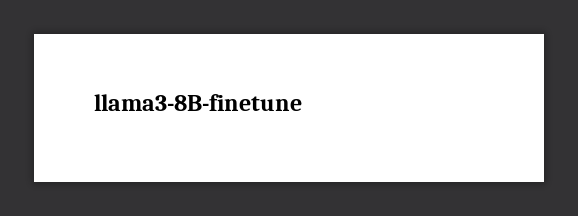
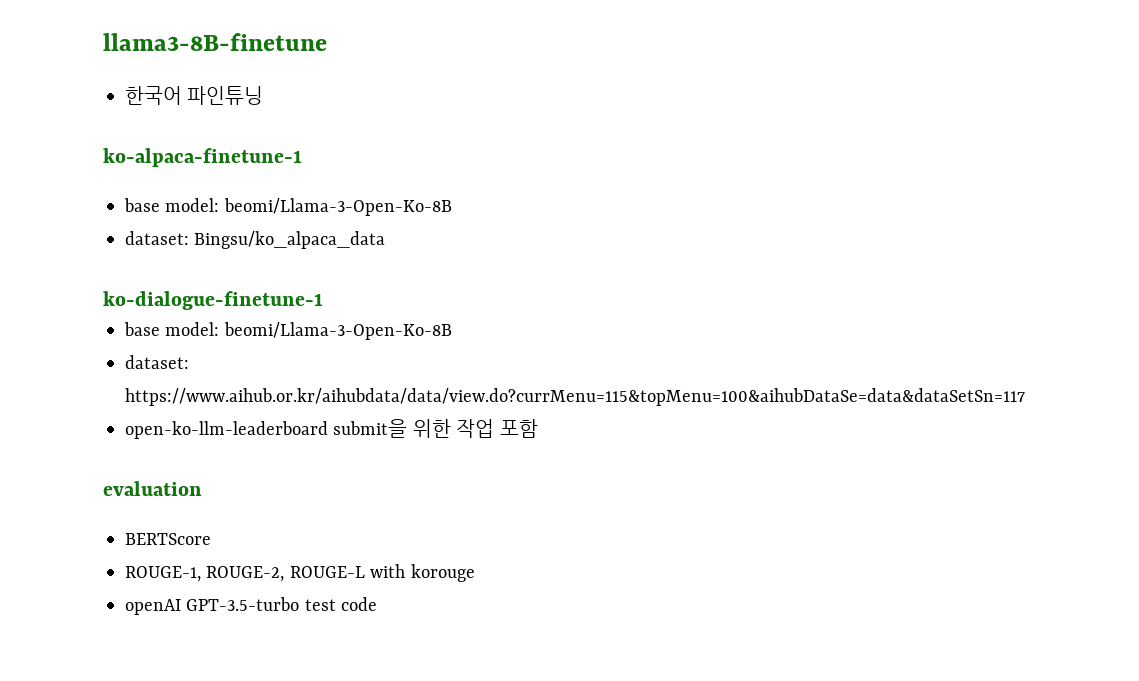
+ 한국어 파인튜닝
+ ko-alpaca-finetune-1
+ base model: beomi/Llama-3-Open-Ko-8B
+ dataset: Bingsu/ko_alpaca_data
+ ko-dialogue-finetune-1
+ base model: beomi/Llama-3-Open-Ko-8B
+ dataset: https://www.aihub.or.kr/aihubdata/data/view.do?currMenu=115&topMenu=100&aihubDataSe=data&dataSetSn=117
+ open-ko-llm-leaderboard submit을 위한 작업 포함
+ evaluation
+ BERTScore
+ ROUGE-1, ROUGE-2, ROUGE-L with korouge
+ openAI GPT-3.5-turbo test code

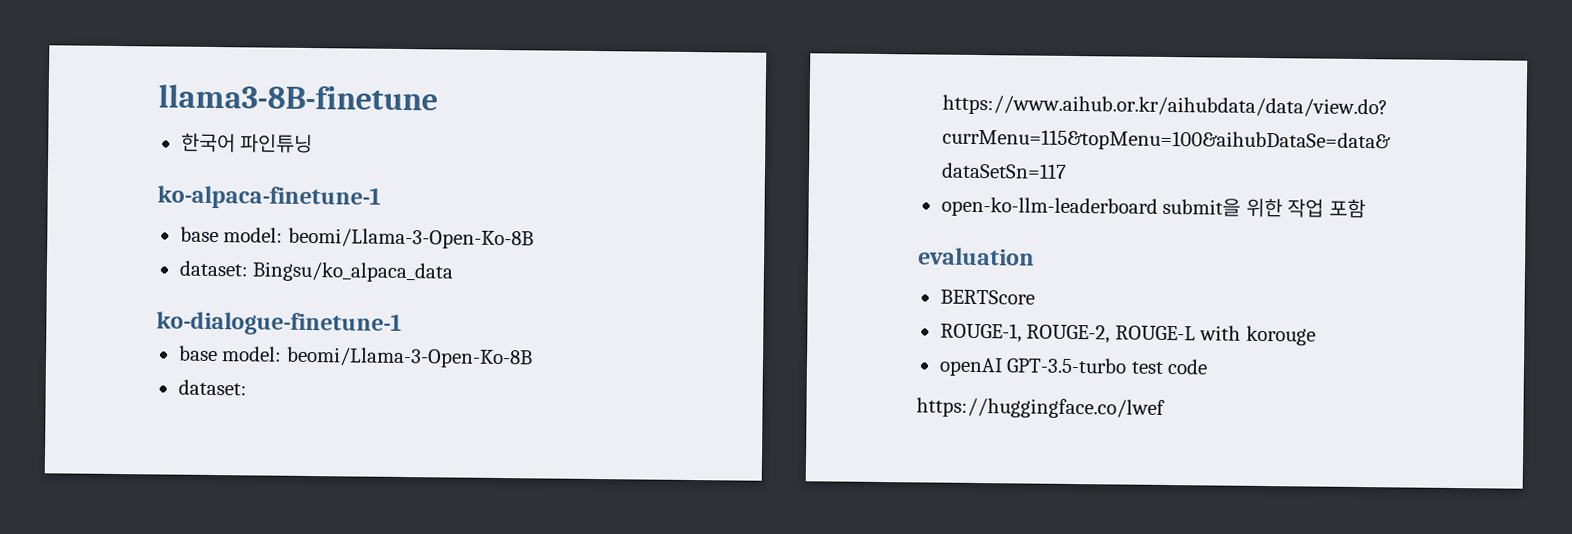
+ https://huggingface.co/lwef

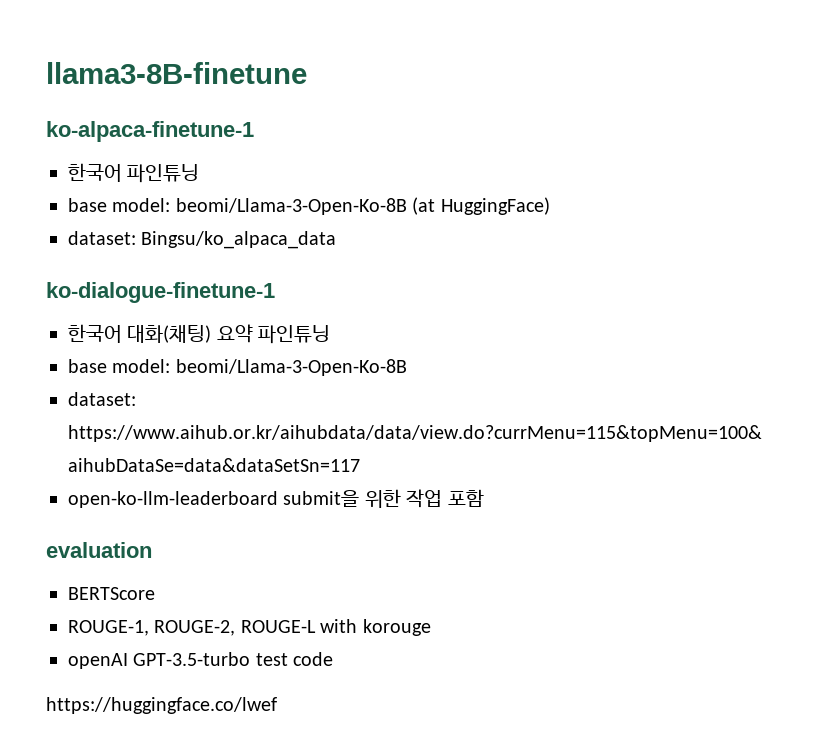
+ ko-alpaca-finetune-1
- ko-alpaca-finetune-1
- base model: beomi/Llama-3-Open-Ko-8B
+ base model: beomi/Llama-3-Open-Ko-8B (at HuggingFace)
+ 한국어 대화(채팅) 요약 파인튜닝

